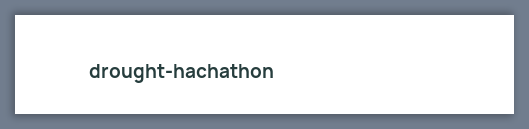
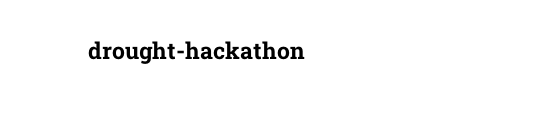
- drought-hachathon
+ drought-hackathon

